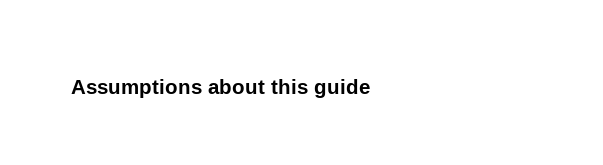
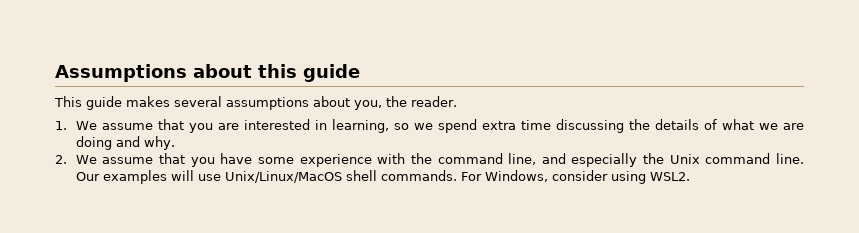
+ This guide makes several assumptions about you, the reader.
+ 1. We assume that you are interested in learning, so we spend extra time discussing the details of what we are doing and why.
+ 2. We assume that you have some experience with the command line, and especially the Unix command line. Our examples will use Unix/Linux/MacOS shell commands. For Windows, consider using WSL2.

